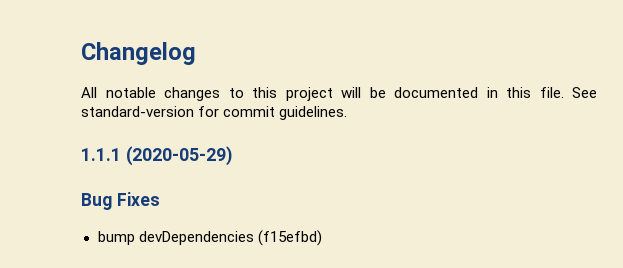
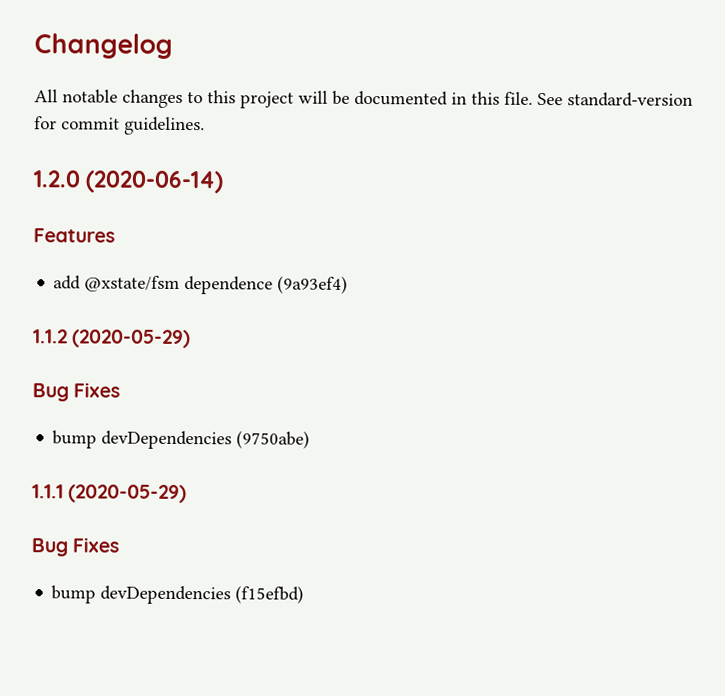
+ 1.2.0 (2020-06-14)
+ Features
+ add @xstate/fsm dependence (9a93ef4)
+ 1.1.2 (2020-05-29)
+ Bug Fixes
+ bump devDependencies (9750abe)

